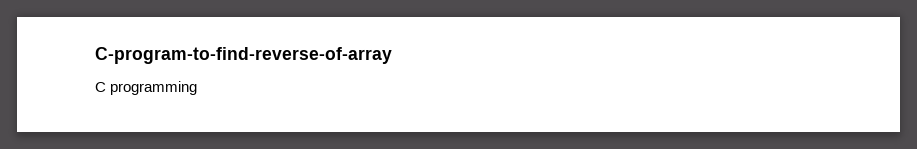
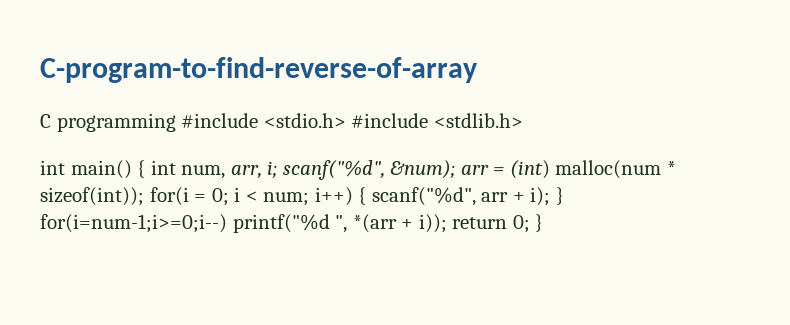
- C programming
+ C programming #include <stdio.h> #include <stdlib.h>
+ int main() { int num, arr, i; scanf("%d", &num); arr = (int) malloc(num * sizeof(int)); for(i = 0; i < num; i++) { scanf("%d", arr + i); } for(i=num-1;i>=0;i--) printf("%d ", *(arr + i)); return 0; }

